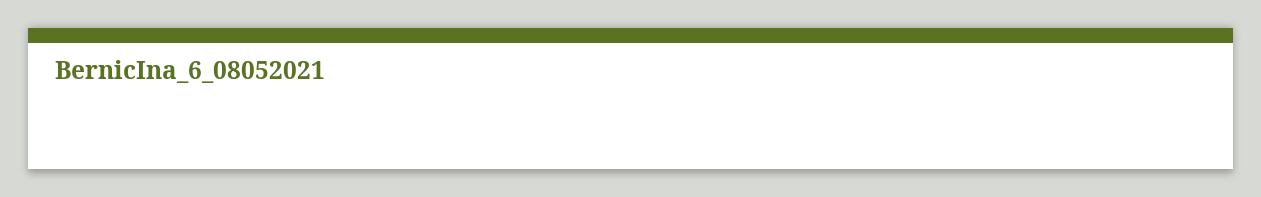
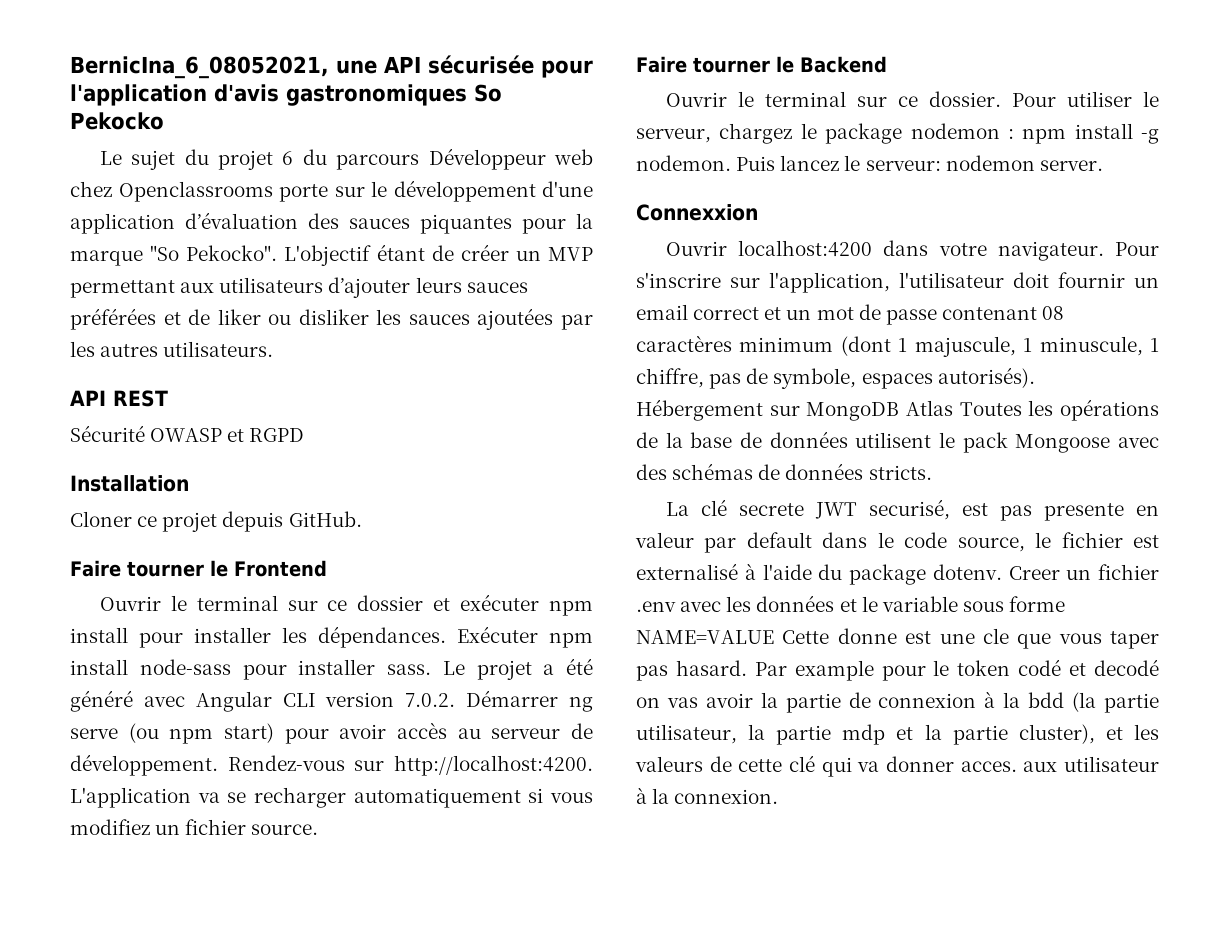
- BernicIna_6_08052021
+ BernicIna_6_08052021, une API sécurisée pour l'application d'avis gastronomiques So Pekocko
+ Le sujet du projet 6 du parcours Développeur web chez Openclassrooms porte sur le développement d'une application d’évaluation des sauces piquantes pour la marque "So Pekocko". L'objectif étant de créer un MVP permettant aux utilisateurs d’ajouter leurs sauces préférées et de liker ou disliker les sauces ajoutées par les autres utilisateurs.
+ API REST
+ Sécurité OWASP et RGPD
+ Installation
+ Cloner ce projet depuis GitHub.
+ Faire tourner le Frontend
+ Ouvrir le terminal sur ce dossier et exécuter npm install pour installer les dépendances. Exécuter npm install node-sass pour installer sass. Le projet a été généré avec Angular CLI version 7.0.2. Démarrer ng serve (ou npm start) pour avoir accès au serveur de développement. Rendez-vous sur http://localhost:4200. L'application va se recharger automatiquement si vous modifiez un fichier source.
+ Faire tourner le Backend
+ Ouvrir le terminal sur ce dossier. Pour utiliser le serveur, chargez le package nodemon : npm install -g nodemon. Puis lancez le serveur: nodemon server.
+ Connexxion
+ Ouvrir localhost:4200 dans votre navigateur. Pour s'inscrire sur l'application, l'utilisateur doit fournir un email correct et un mot de passe contenant 08 caractères minimum (dont 1 majuscule, 1 minuscule, 1 chiffre, pas de symbole, espaces autorisés). Hébergement sur MongoDB Atlas Toutes les opérations de la base de données utilisent le pack Mongoose avec des schémas de données stricts.
+ La clé secrete JWT securisé, est pas presente en valeur par default dans le code source, le fichier est externalisé à l'aide du package dotenv. Creer un fichier .env avec les données et le variable sous forme NAME=VALUE Cette donne est une cle que vous taper pas hasard. Par example pour le token codé et decodé on vas avoir la partie de connexion à la bdd (la partie utilisateur, la partie mdp et la partie cluster), et les valeurs de cette clé qui va donner acces. aux utilisateur à la connexion.

